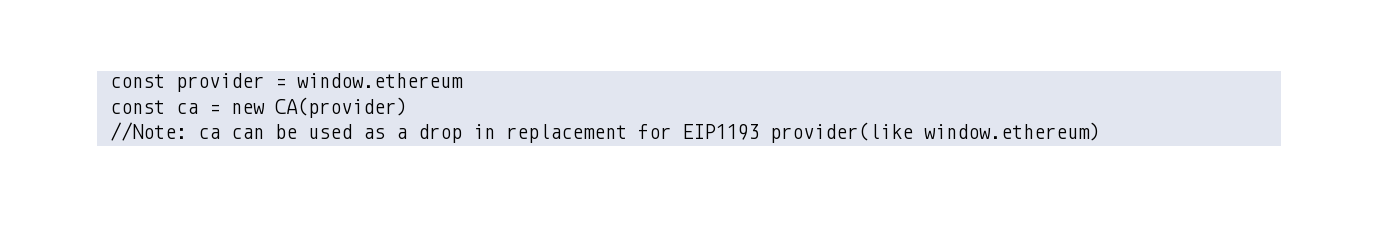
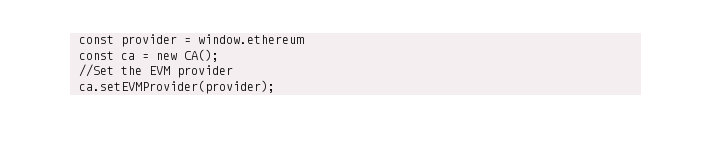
- const ca = new CA(provider)
- //Note: ca can be used as a drop in replacement for EIP1193 provider(like window.ethereum)
+ const ca = new CA();
+ //Set the EVM provider
+ ca.setEVMProvider(provider);

